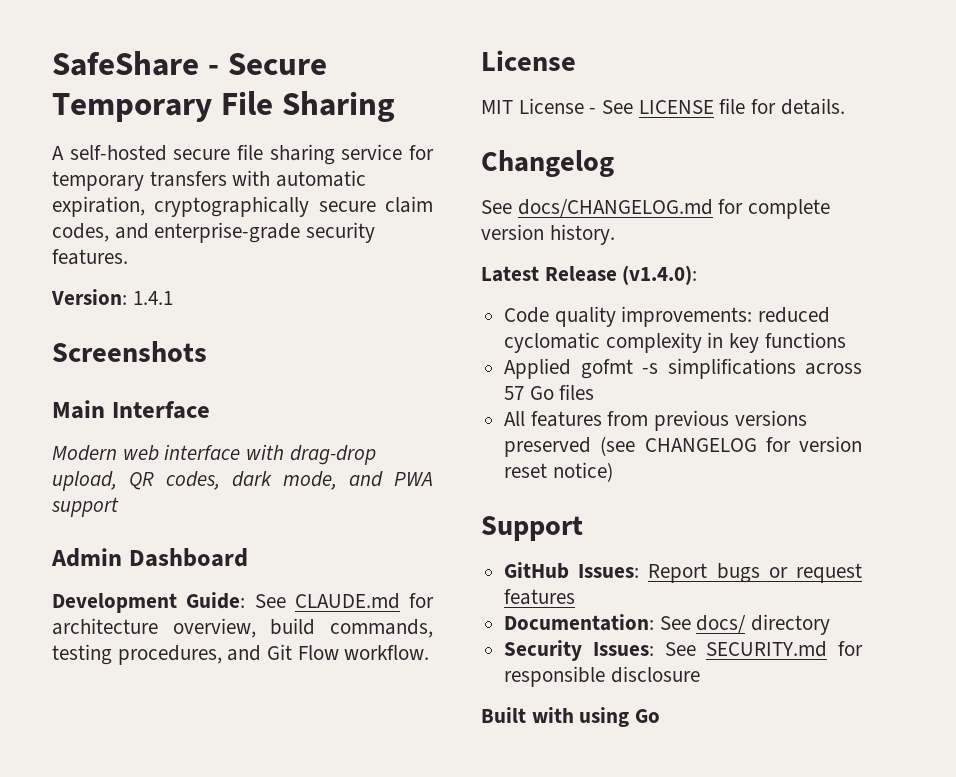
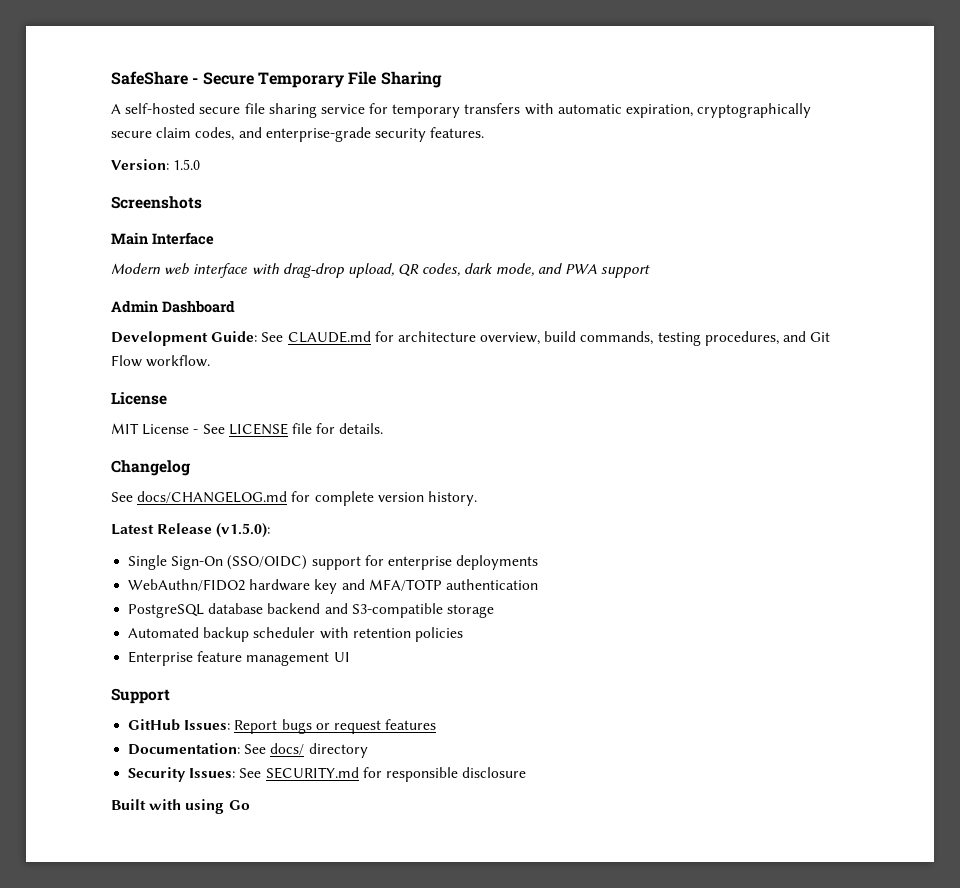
- Version: 1.4.1
+ Version: 1.5.0
- Latest Release (v1.4.0):
- Code quality improvements: reduced cyclomatic complexity in key functions
- Applied gofmt -s simplifications across 57 Go files
- All features from previous versions preserved (see CHANGELOG for version reset notice)
+ Latest Release (v1.5.0):
+ Single Sign-On (SSO/OIDC) support for enterprise deployments
+ WebAuthn/FIDO2 hardware key and MFA/TOTP authentication
+ PostgreSQL database backend and S3-compatible storage
+ Automated backup scheduler with retention policies
+ Enterprise feature management UI

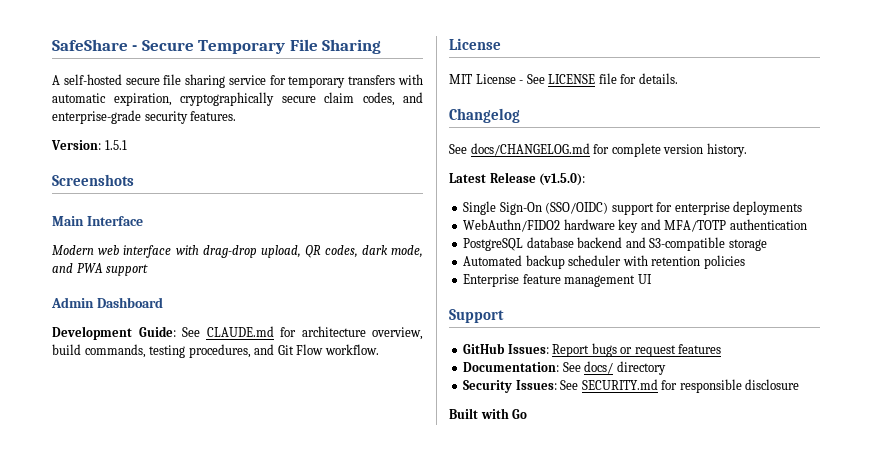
- Version: 1.5.0
+ Version: 1.5.1
- Built with using Go
+ Built with Go

